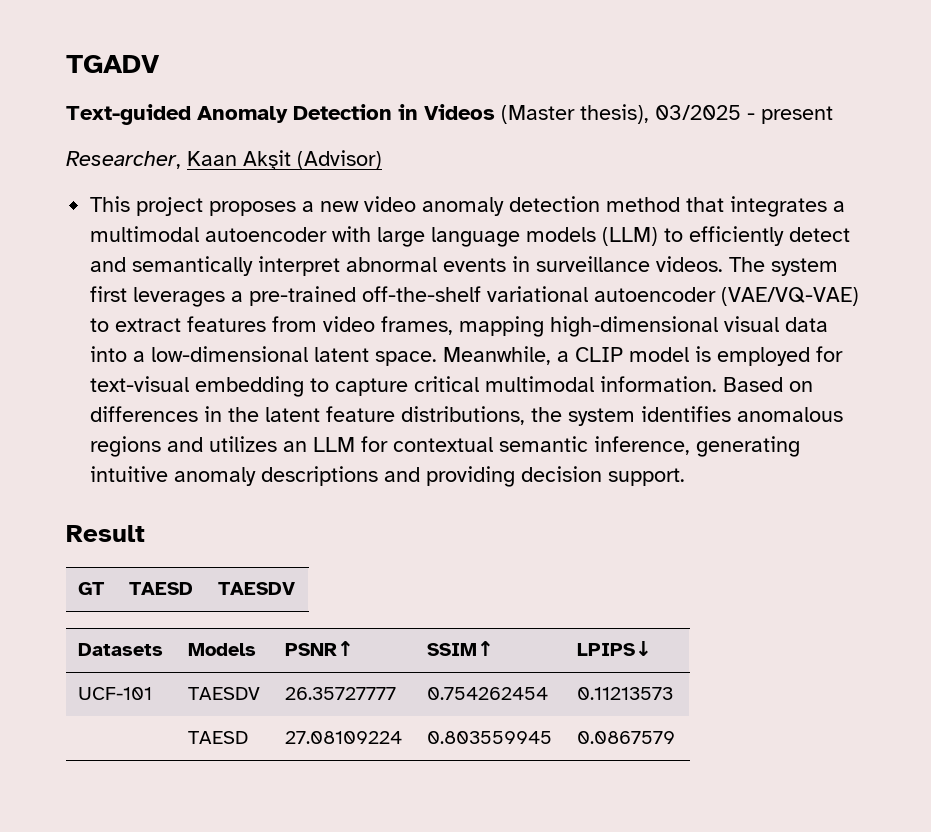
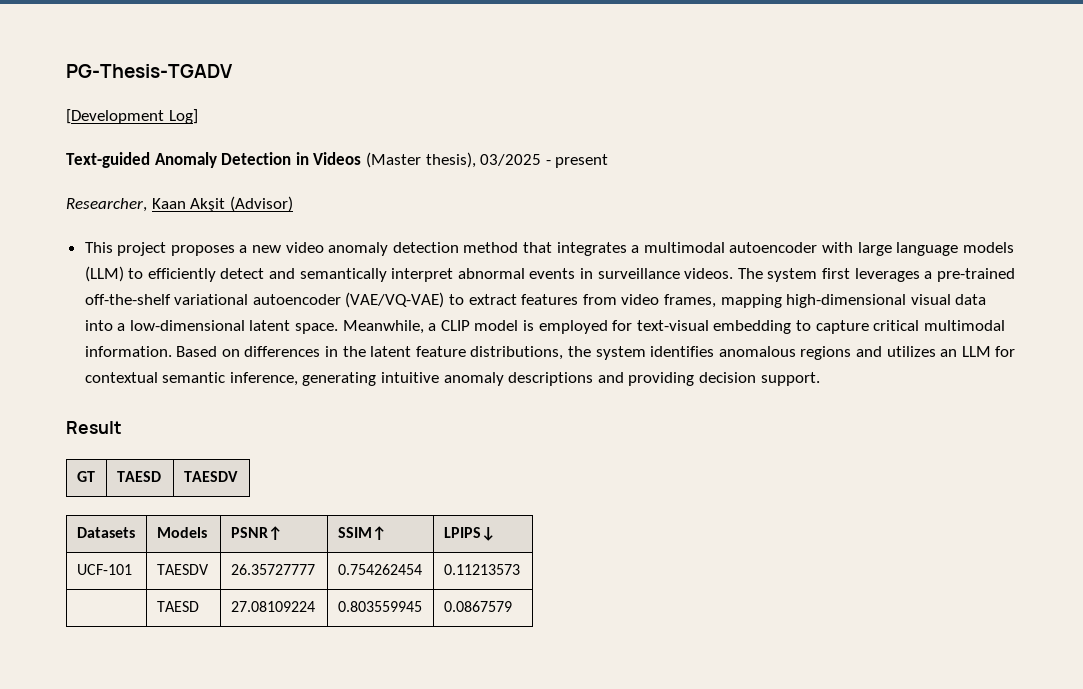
- TGADV
+ PG-Thesis-TGADV
+ [Development Log]

